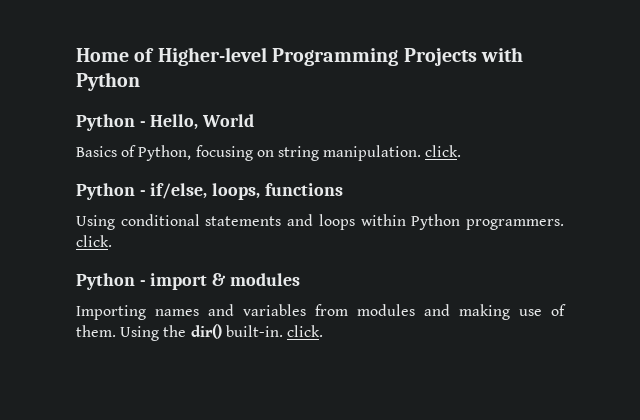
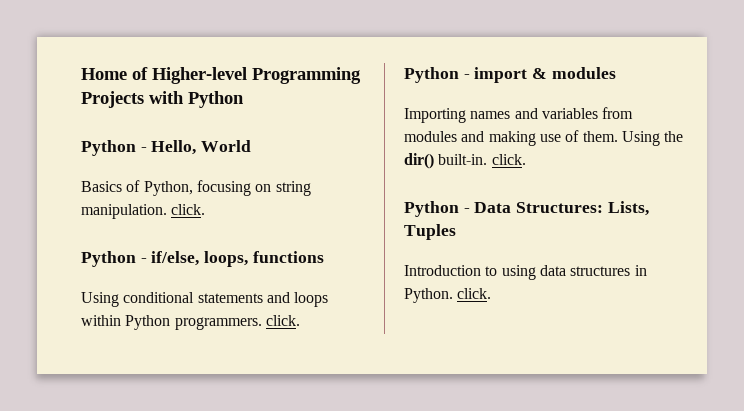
+ Python - Data Structures: Lists, Tuples
+ Introduction to using data structures in Python. click.

